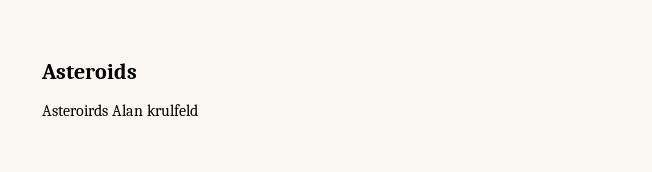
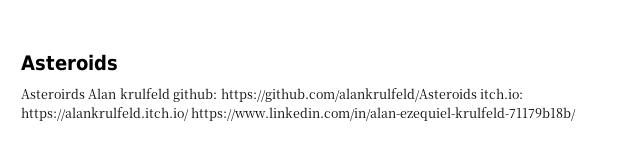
- Asteroirds Alan krulfeld
+ Asteroirds Alan krulfeld github: https://github.com/alankrulfeld/Asteroids itch.io: https://alankrulfeld.itch.io/ https://www.linkedin.com/in/alan-ezequiel-krulfeld-71179b18b/

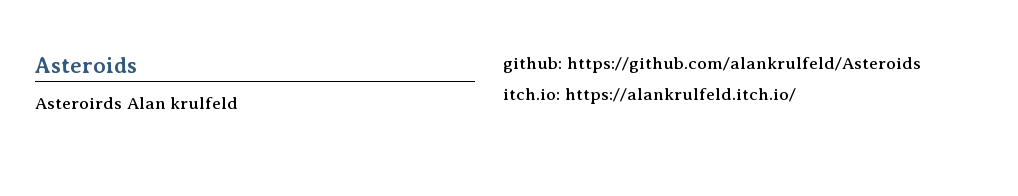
- Asteroirds Alan krulfeld github: https://github.com/alankrulfeld/Asteroids itch.io: https://alankrulfeld.itch.io/ https://www.linkedin.com/in/alan-ezequiel-krulfeld-71179b18b/
+ Asteroirds Alan krulfeld
+ github: https://github.com/alankrulfeld/Asteroids
+ itch.io: https://alankrulfeld.itch.io/

